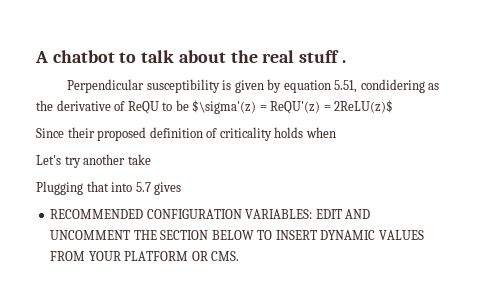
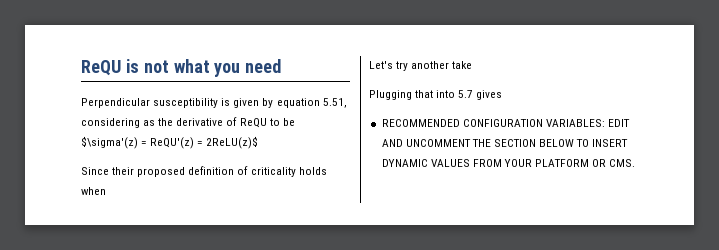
- A chatbot to talk about the real stuff .
+ ReQU is not what you need
- Perpendicular susceptibility is given by equation 5.51, condidering as the derivative of ReQU to be $\sigma'(z) = ReQU'(z) = 2ReLU(z)$
+ Perpendicular susceptibility is given by equation 5.51, considering as the derivative of ReQU to be $\sigma'(z) = ReQU'(z) = 2ReLU(z)$

